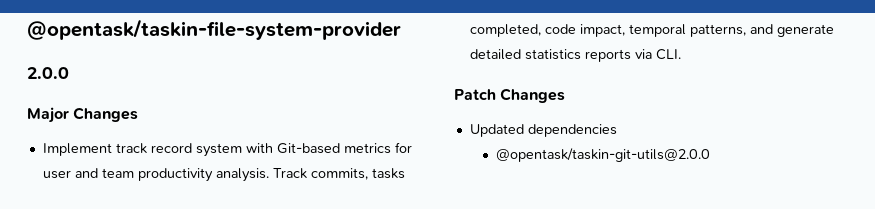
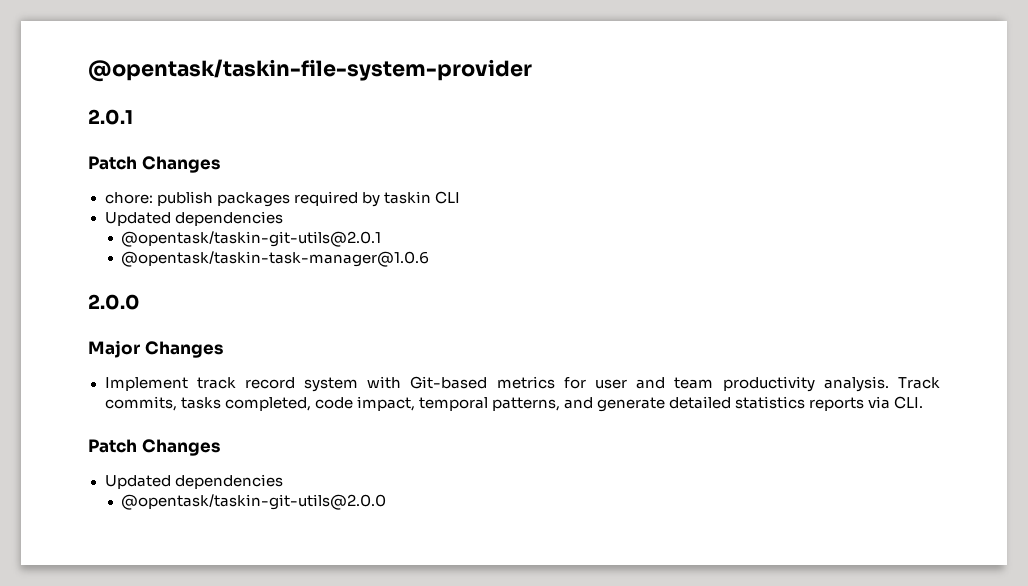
+ 2.0.1
+ Patch Changes
+ chore: publish packages required by taskin CLI
+ Updated dependencies
+ @opentask/taskin-git-utils@2.0.1
+ @opentask/taskin-task-manager@1.0.6

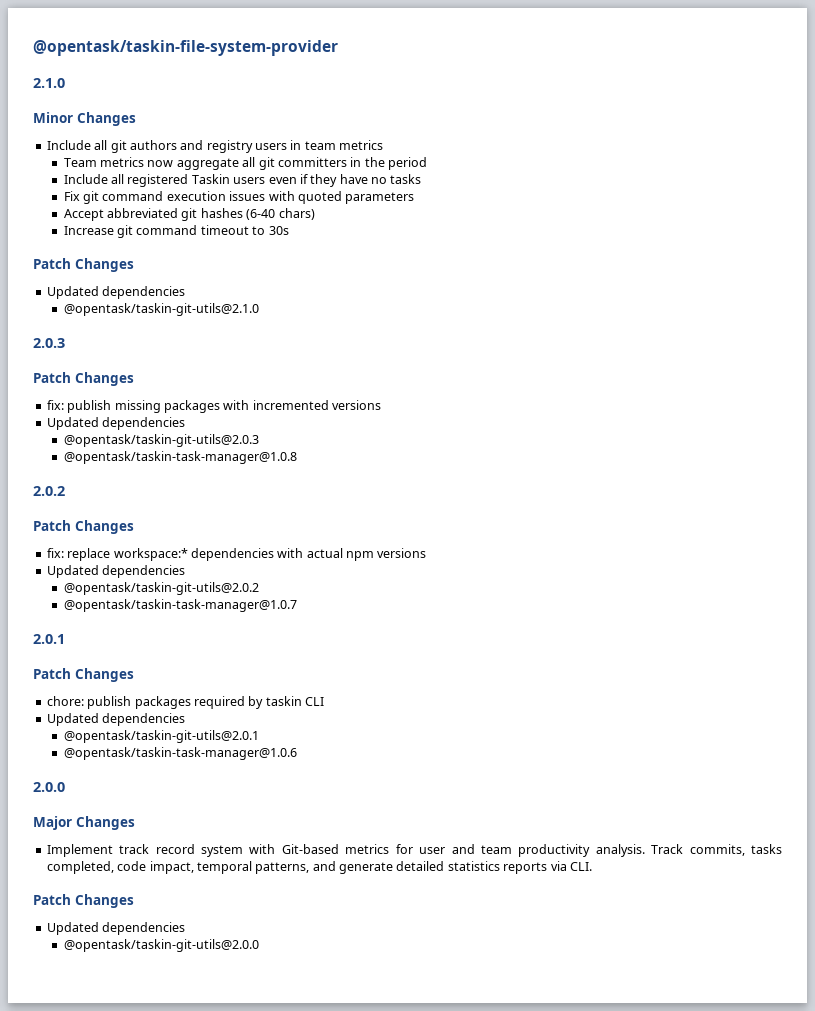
+ 2.1.0
+ Minor Changes
+ Include all git authors and registry users in team metrics
+ Team metrics now aggregate all git committers in the period
+ Include all registered Taskin users even if they have no tasks
+ Fix git command execution issues with quoted parameters
+ Accept abbreviated git hashes (6-40 chars)
+ Increase git command timeout to 30s
+ Patch Changes
+ Updated dependencies
+ @opentask/taskin-git-utils@2.1.0
+ 2.0.3
+ Patch Changes
+ fix: publish missing packages with incremented versions
+ Updated dependencies
+ @opentask/taskin-git-utils@2.0.3
+ @opentask/taskin-task-manager@1.0.8
+ 2.0.2
+ Patch Changes
+ fix: replace workspace:* dependencies with actual npm versions
+ Updated dependencies
+ @opentask/taskin-git-utils@2.0.2
+ @opentask/taskin-task-manager@1.0.7

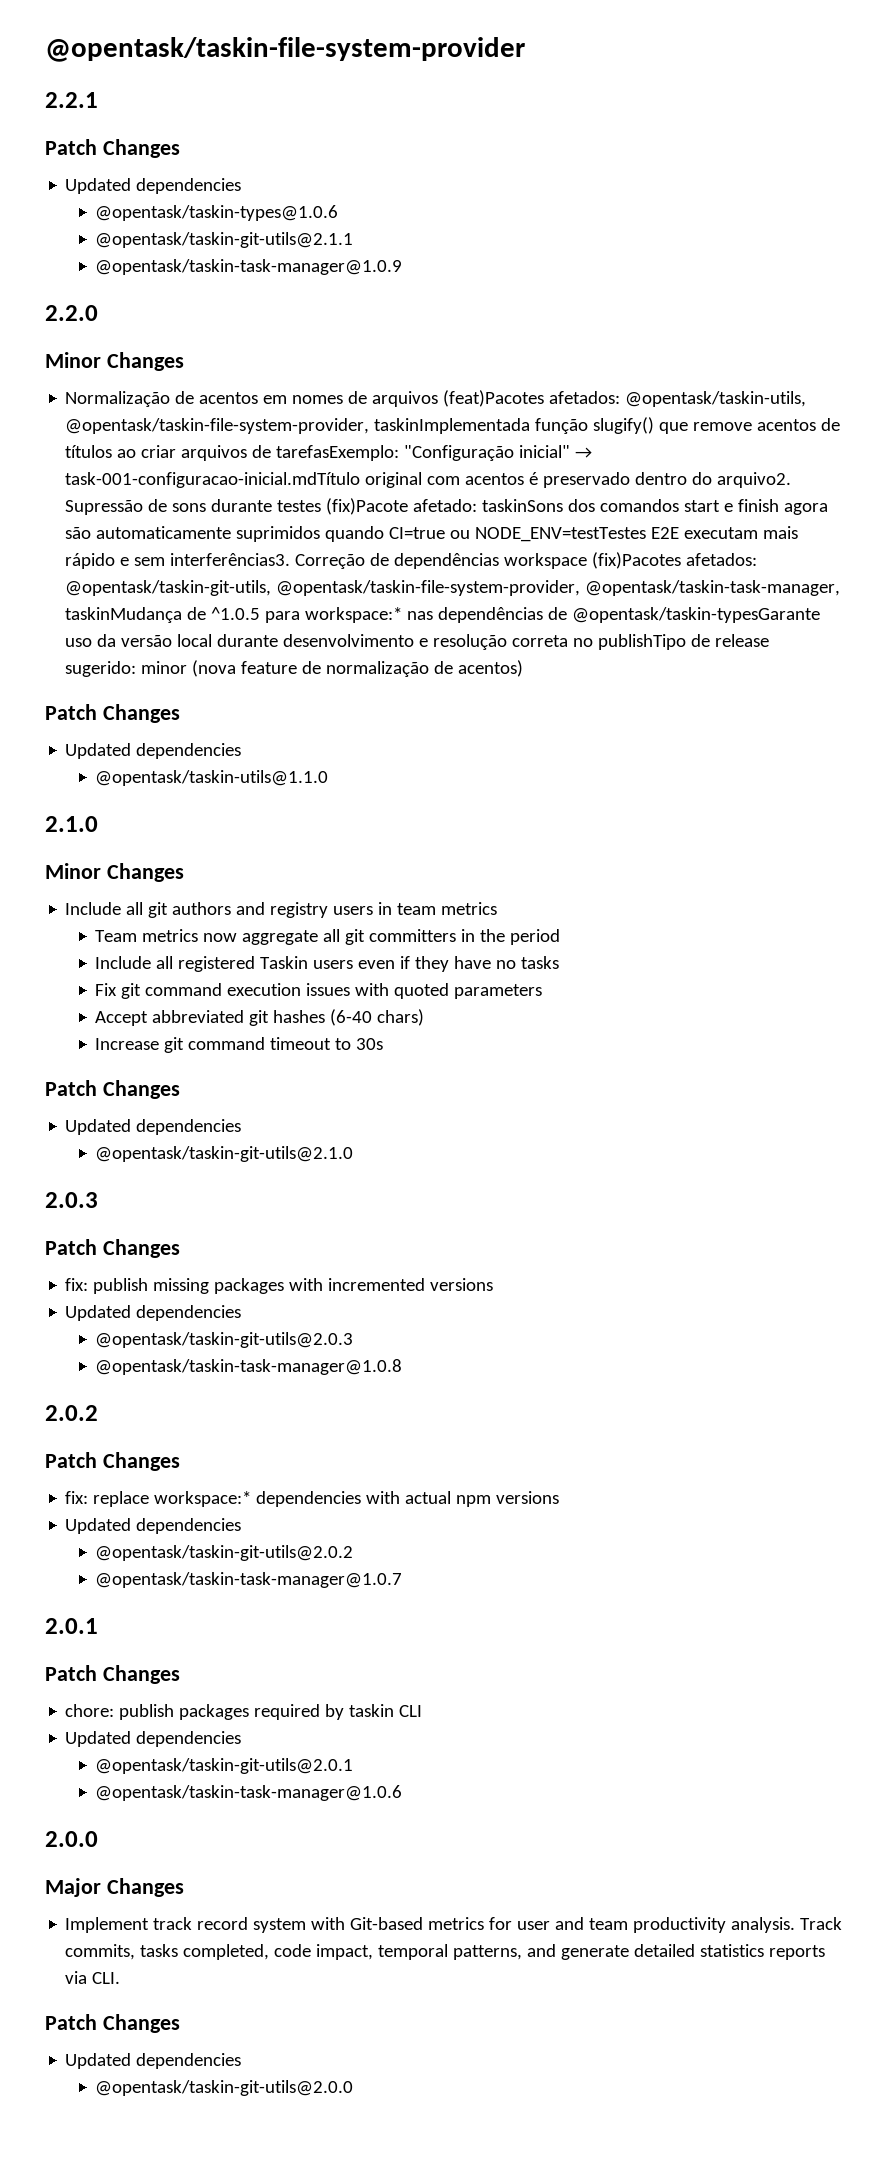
+ 2.2.1
+ Patch Changes
+ Updated dependencies
+ @opentask/taskin-types@1.0.6
+ @opentask/taskin-git-utils@2.1.1
+ @opentask/taskin-task-manager@1.0.9
+ 2.2.0
+ Minor Changes
+ Normalização de acentos em nomes de arquivos (feat)Pacotes afetados: @opentask/taskin-utils, @opentask/taskin-file-system-provider, taskinImplementada função slugify() que remove acentos de títulos ao criar arquivos de tarefasExemplo: "Configuração inicial" → task-001-configuracao-inicial.mdTítulo original com acentos é preservado dentro do arquivo2. Supressão de sons durante testes (fix)Pacote afetado: taskinSons dos comandos start e finish agora são automaticamente suprimidos quando CI=true ou NODE_ENV=testTestes E2E executam mais rápido e sem interferências3. Correção de dependências workspace (fix)Pacotes afetados: @opentask/taskin-git-utils, @opentask/taskin-file-system-provider, @opentask/taskin-task-manager, taskinMudança de ^1.0.5 para workspace:* nas dependências de @opentask/taskin-typesGarante uso da versão local durante desenvolvimento e resolução correta no publishTipo de release sugerido: minor (nova feature de normalização de acentos)
+ Patch Changes
+ Updated dependencies
+ @opentask/taskin-utils@1.1.0

